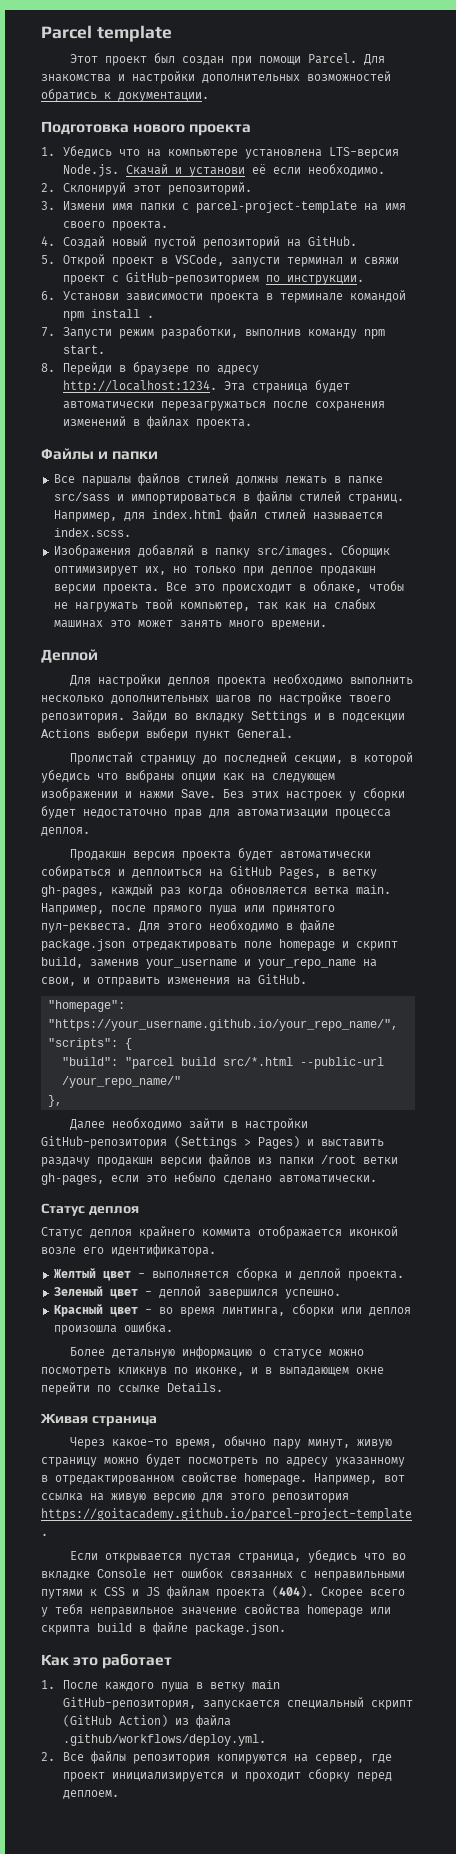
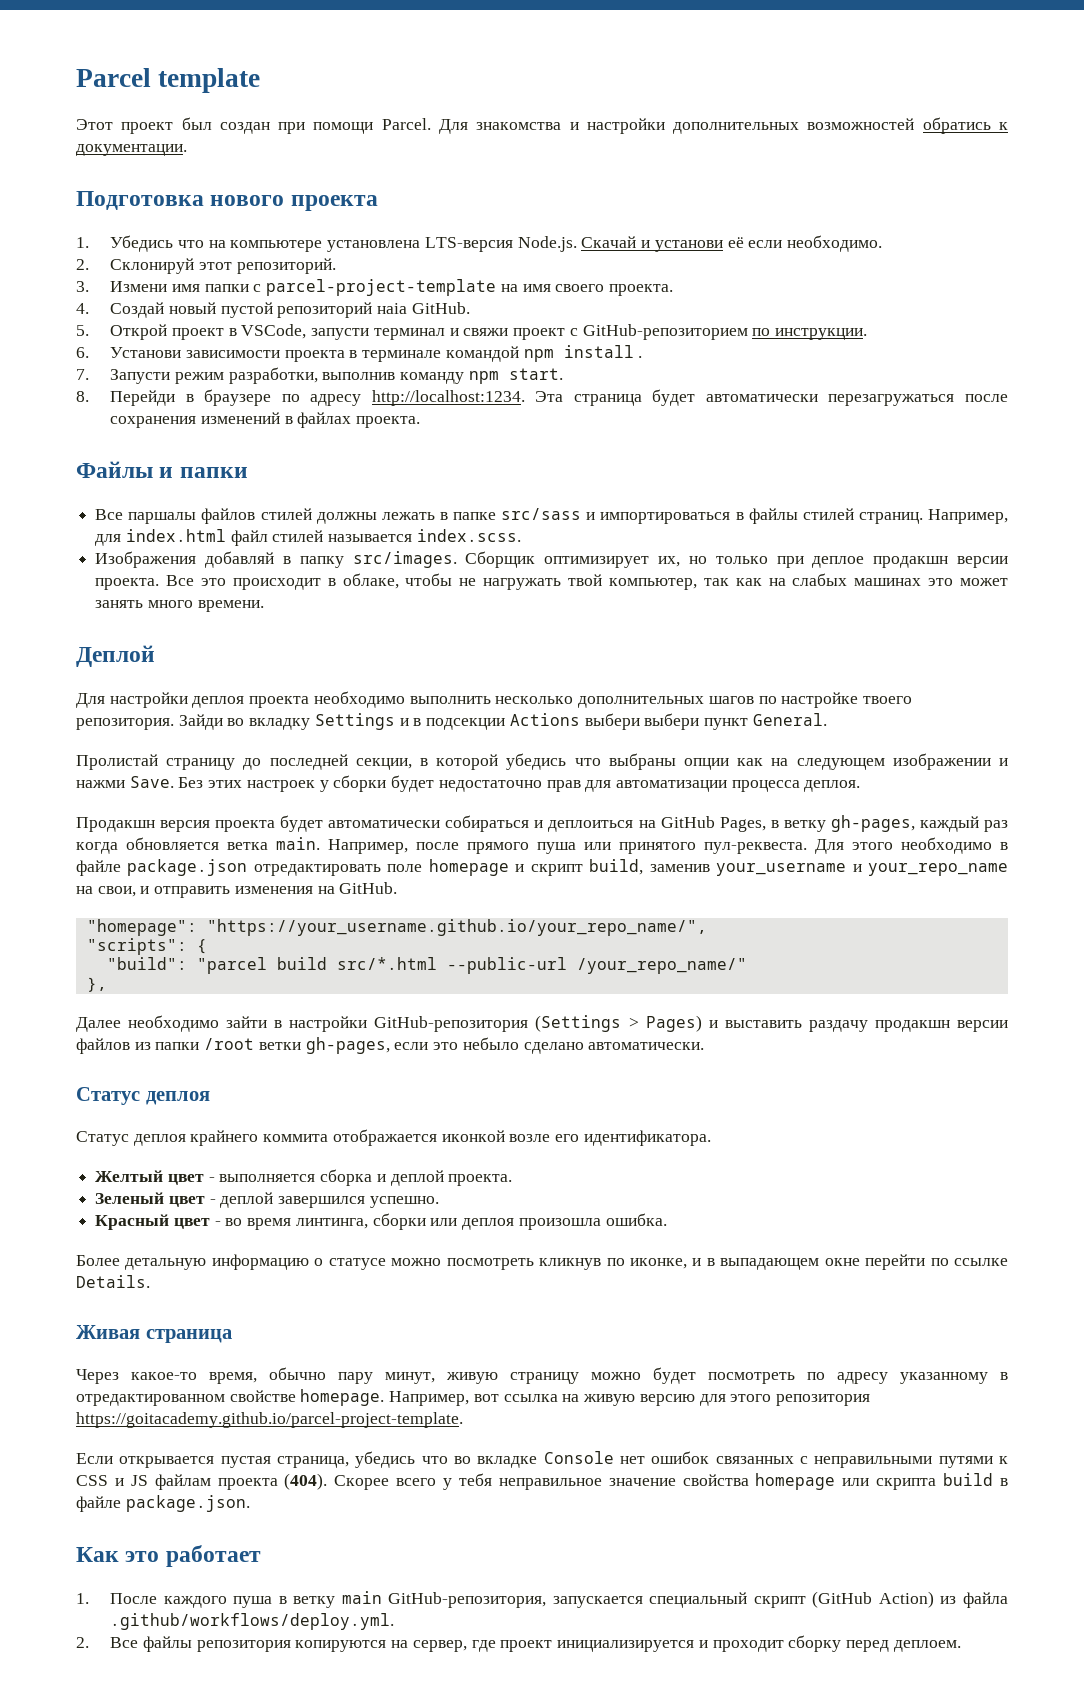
- 4. Создай новый пустой репозиторий на GitHub.
+ 4. Создай новый пустой репозиторий наіа GitHub.

